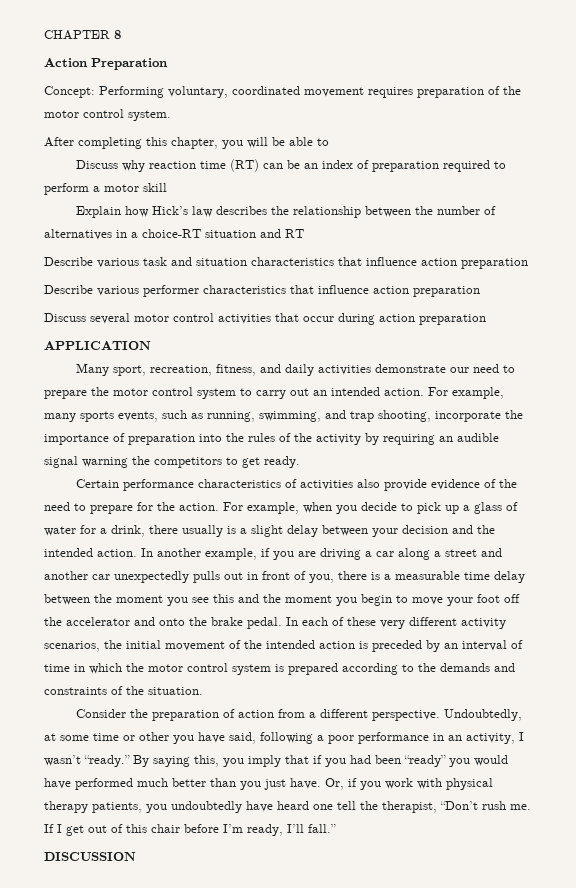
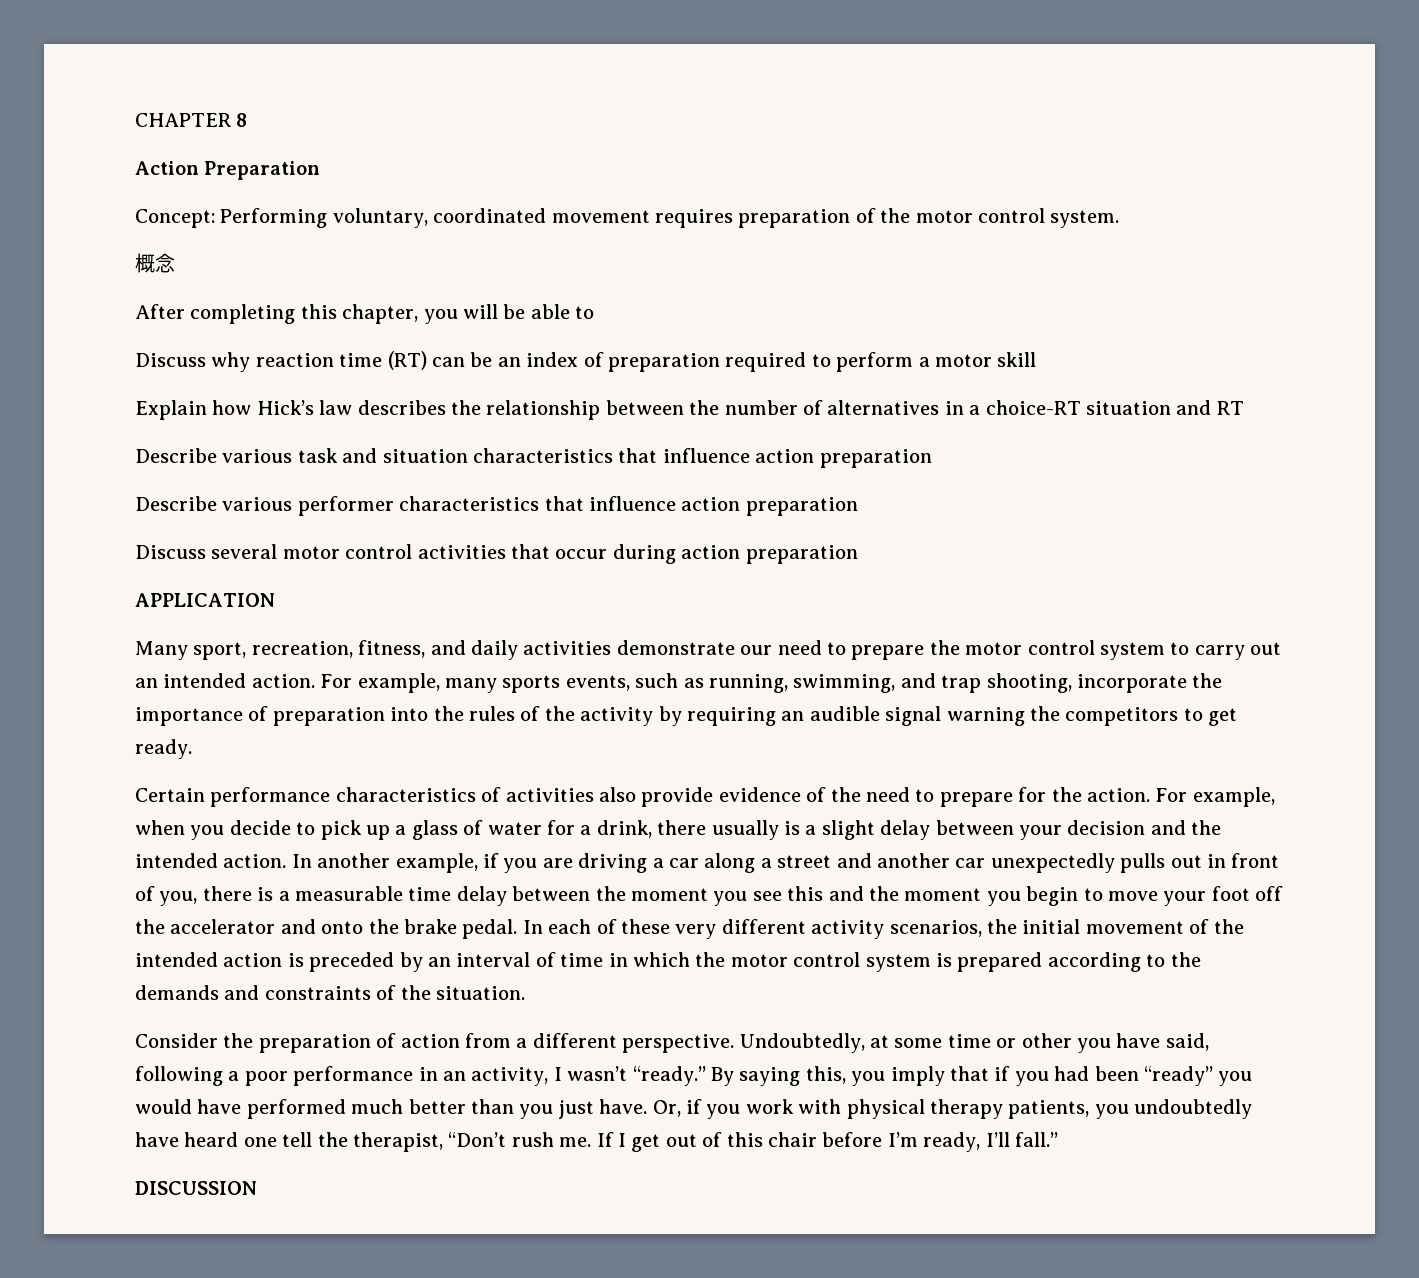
+ 概念

